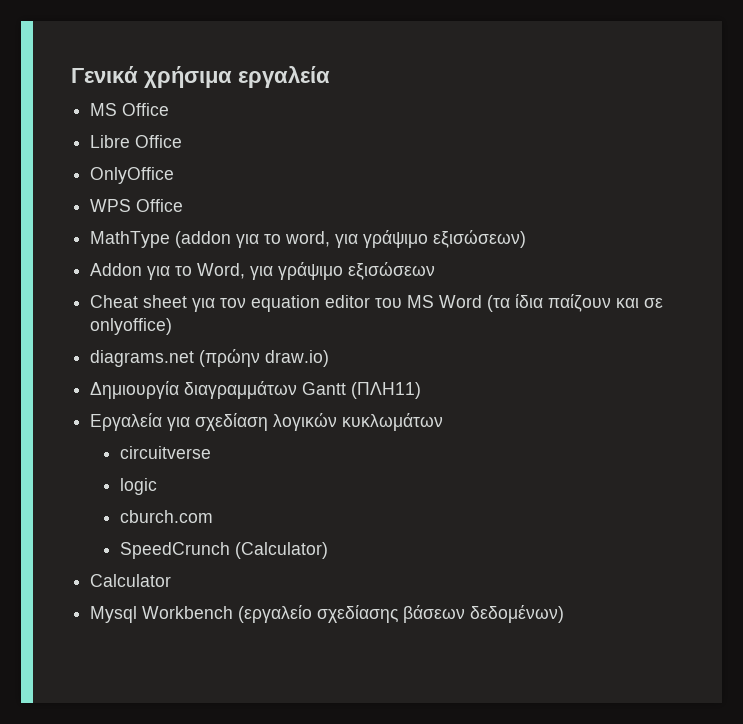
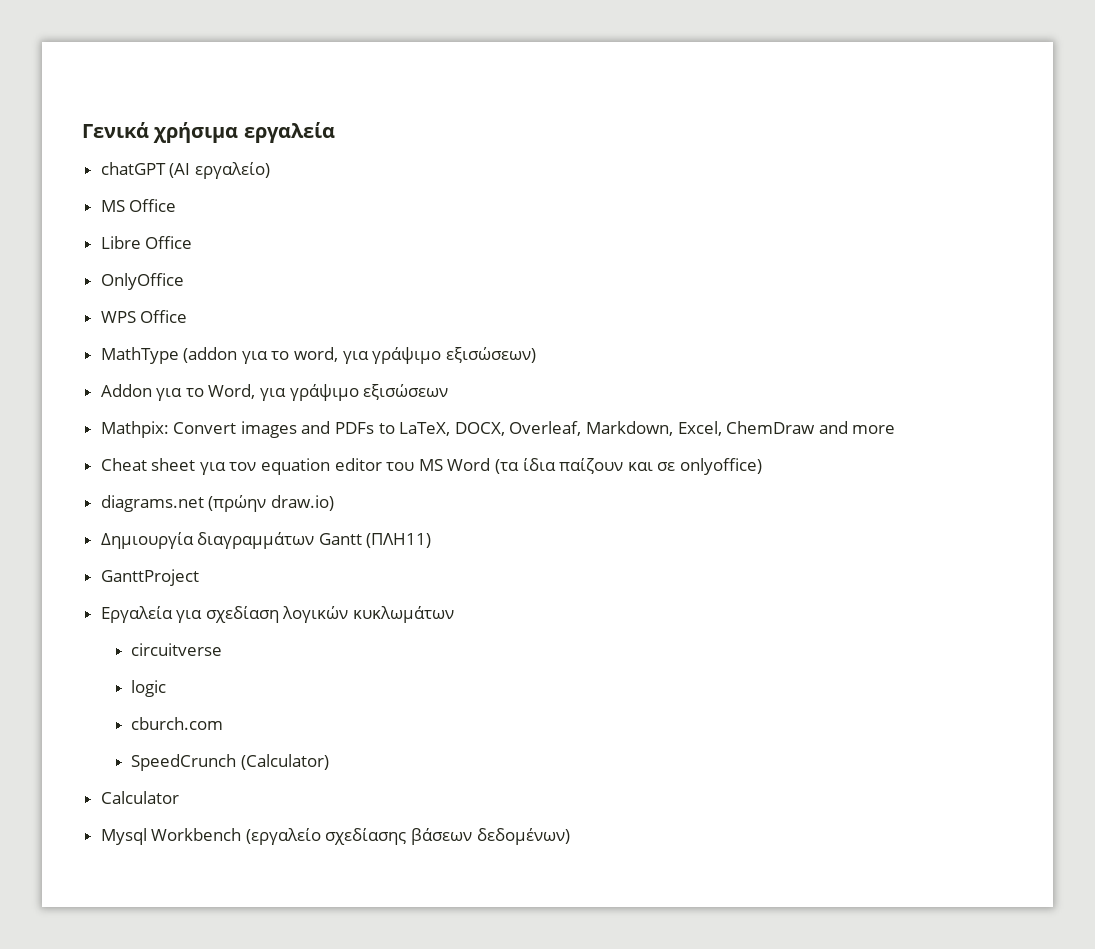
+ chatGPT (AI εργαλείο)
+ Mathpix: Convert images and PDFs to LaTeX, DOCX, Overleaf, Markdown, Excel, ChemDraw and more
+ GanttProject

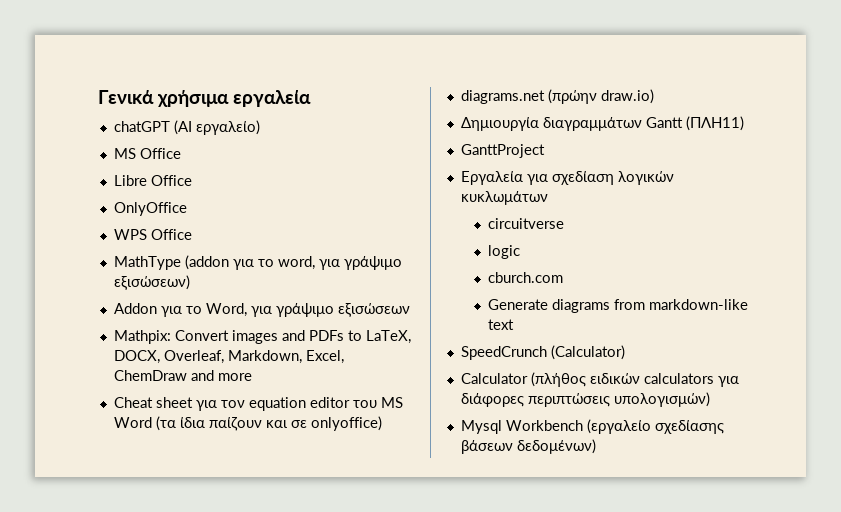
+ Generate diagrams from markdown-like text
  SpeedCrunch (Calculator)
- Calculator
+ Calculator (πλήθος ειδικών calculators για διάφορες περιπτώσεις υπολογισμών)

